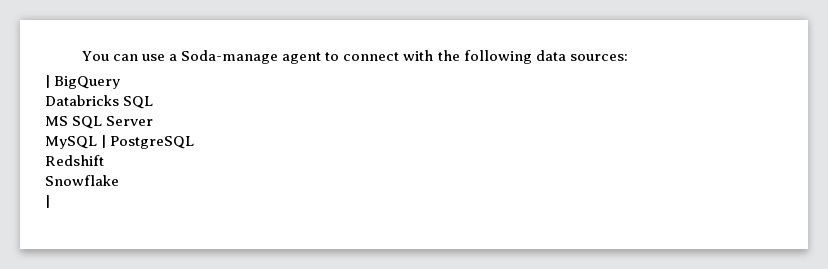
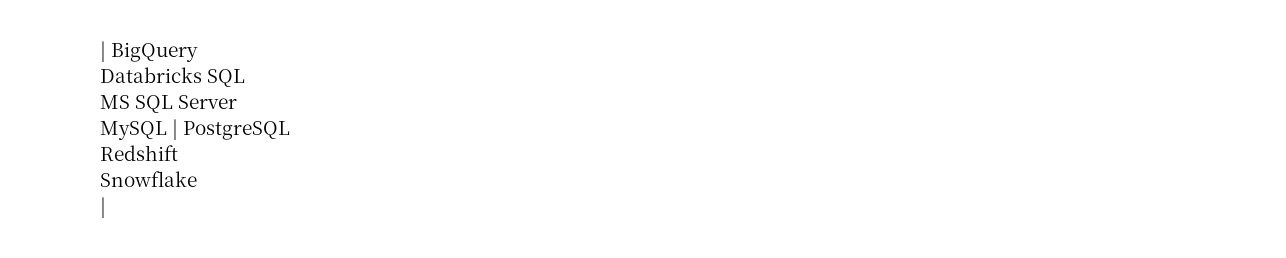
- You can use a Soda-manage agent to connect with the following data sources:

